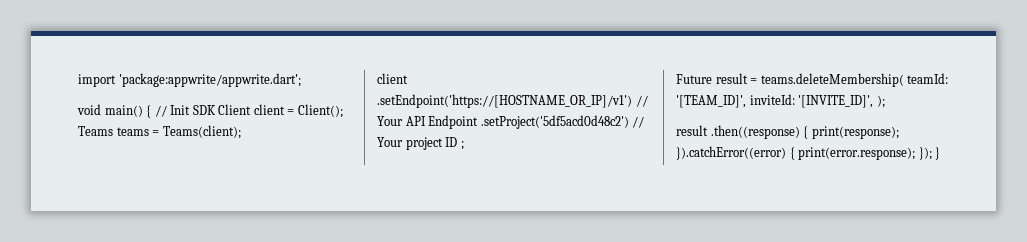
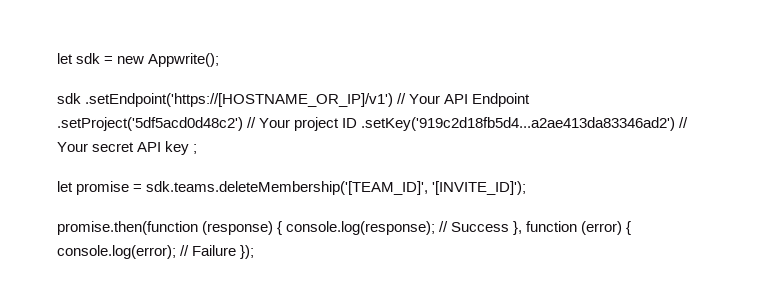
- import 'package:appwrite/appwrite.dart';
- void main() { // Init SDK Client client = Client(); Teams teams = Teams(client);
- client .setEndpoint('https://[HOSTNAME_OR_IP]/v1') // Your API Endpoint .setProject('5df5acd0d48c2') // Your project ID ;
- Future result = teams.deleteMembership( teamId: '[TEAM_ID]', inviteId: '[INVITE_ID]', );
- result .then((response) { print(response); }).catchError((error) { print(error.response); }); }
+ let sdk = new Appwrite();
+ sdk .setEndpoint('https://[HOSTNAME_OR_IP]/v1') // Your API Endpoint .setProject('5df5acd0d48c2') // Your project ID .setKey('919c2d18fb5d4...a2ae413da83346ad2') // Your secret API key ;
+ let promise = sdk.teams.deleteMembership('[TEAM_ID]', '[INVITE_ID]');
+ promise.then(function (response) { console.log(response); // Success }, function (error) { console.log(error); // Failure });

